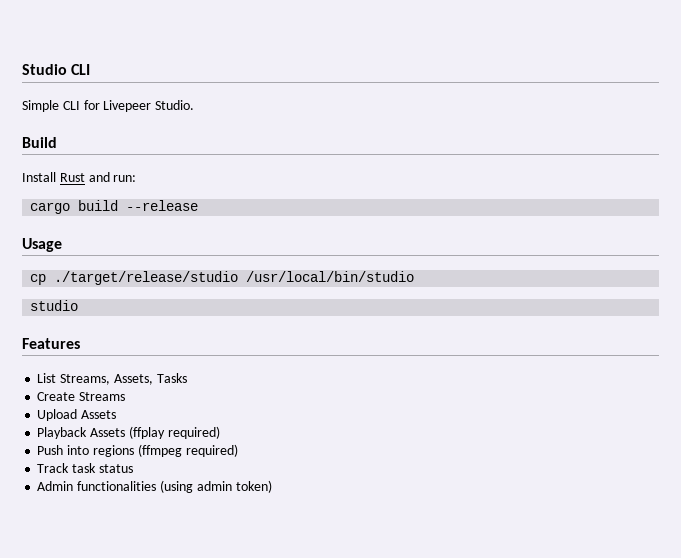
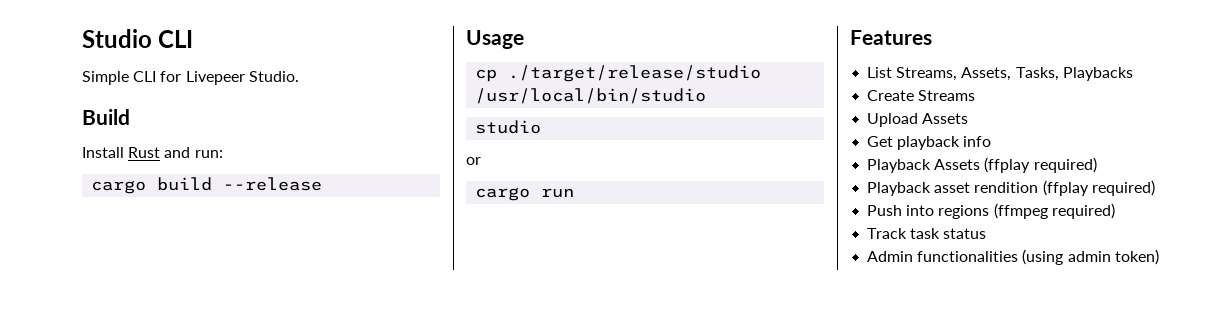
+ or
+ cargo run
- List Streams, Assets, Tasks
+ List Streams, Assets, Tasks, Playbacks
+ Get playback info
+ Playback asset rendition (ffplay required)

